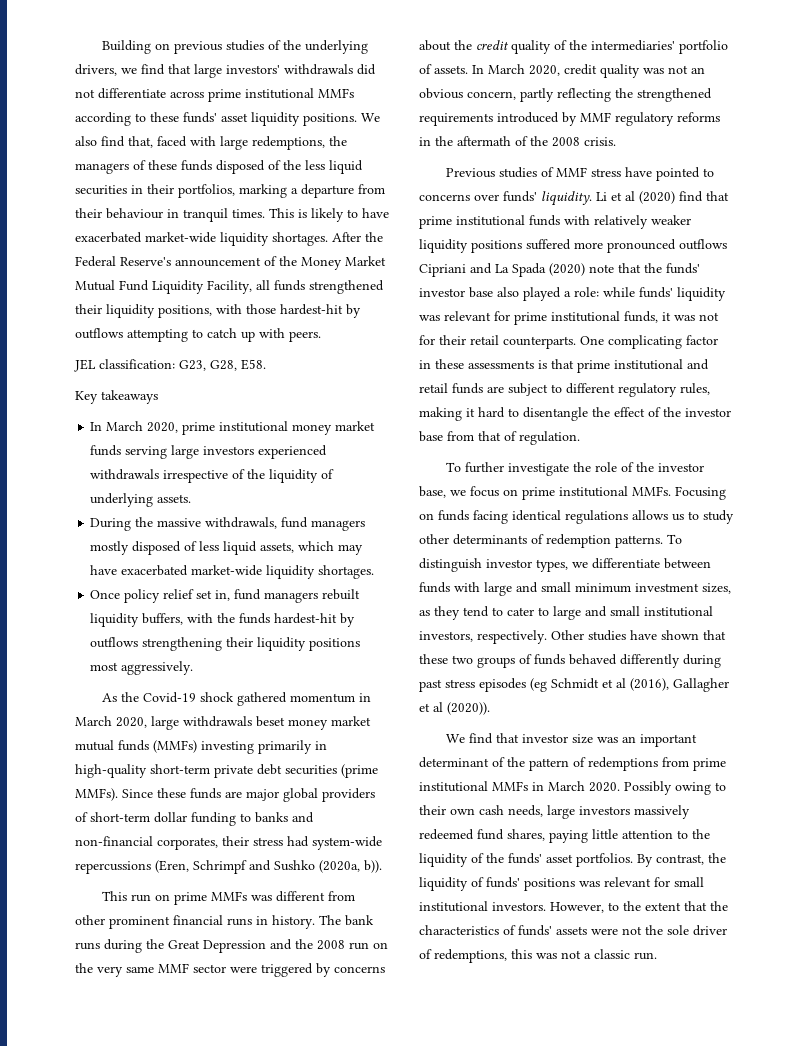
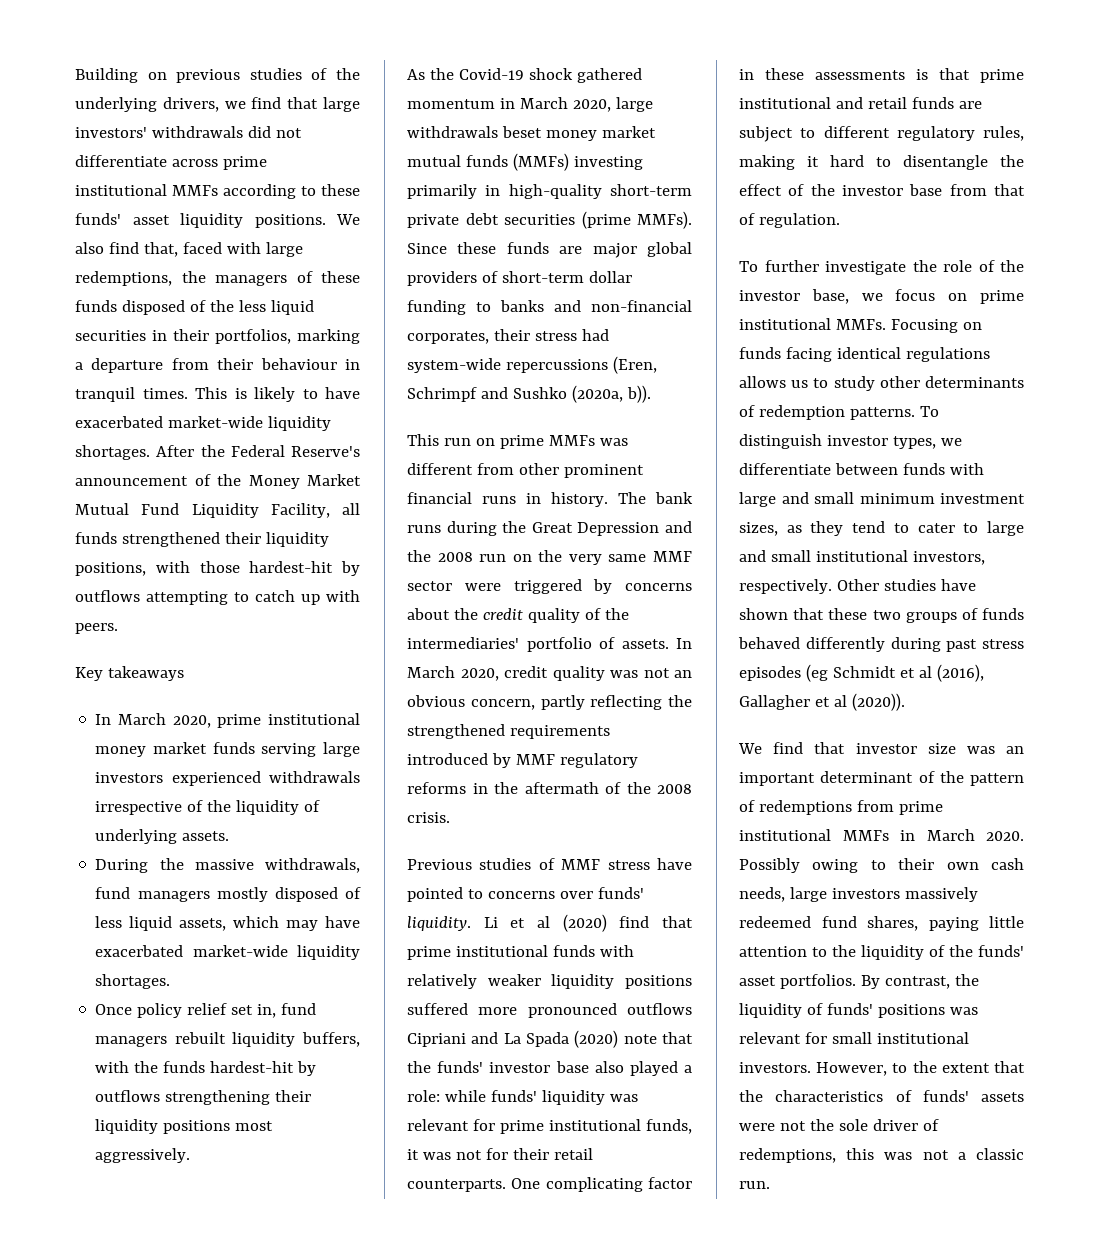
- JEL classification: G23, G28, E58.

